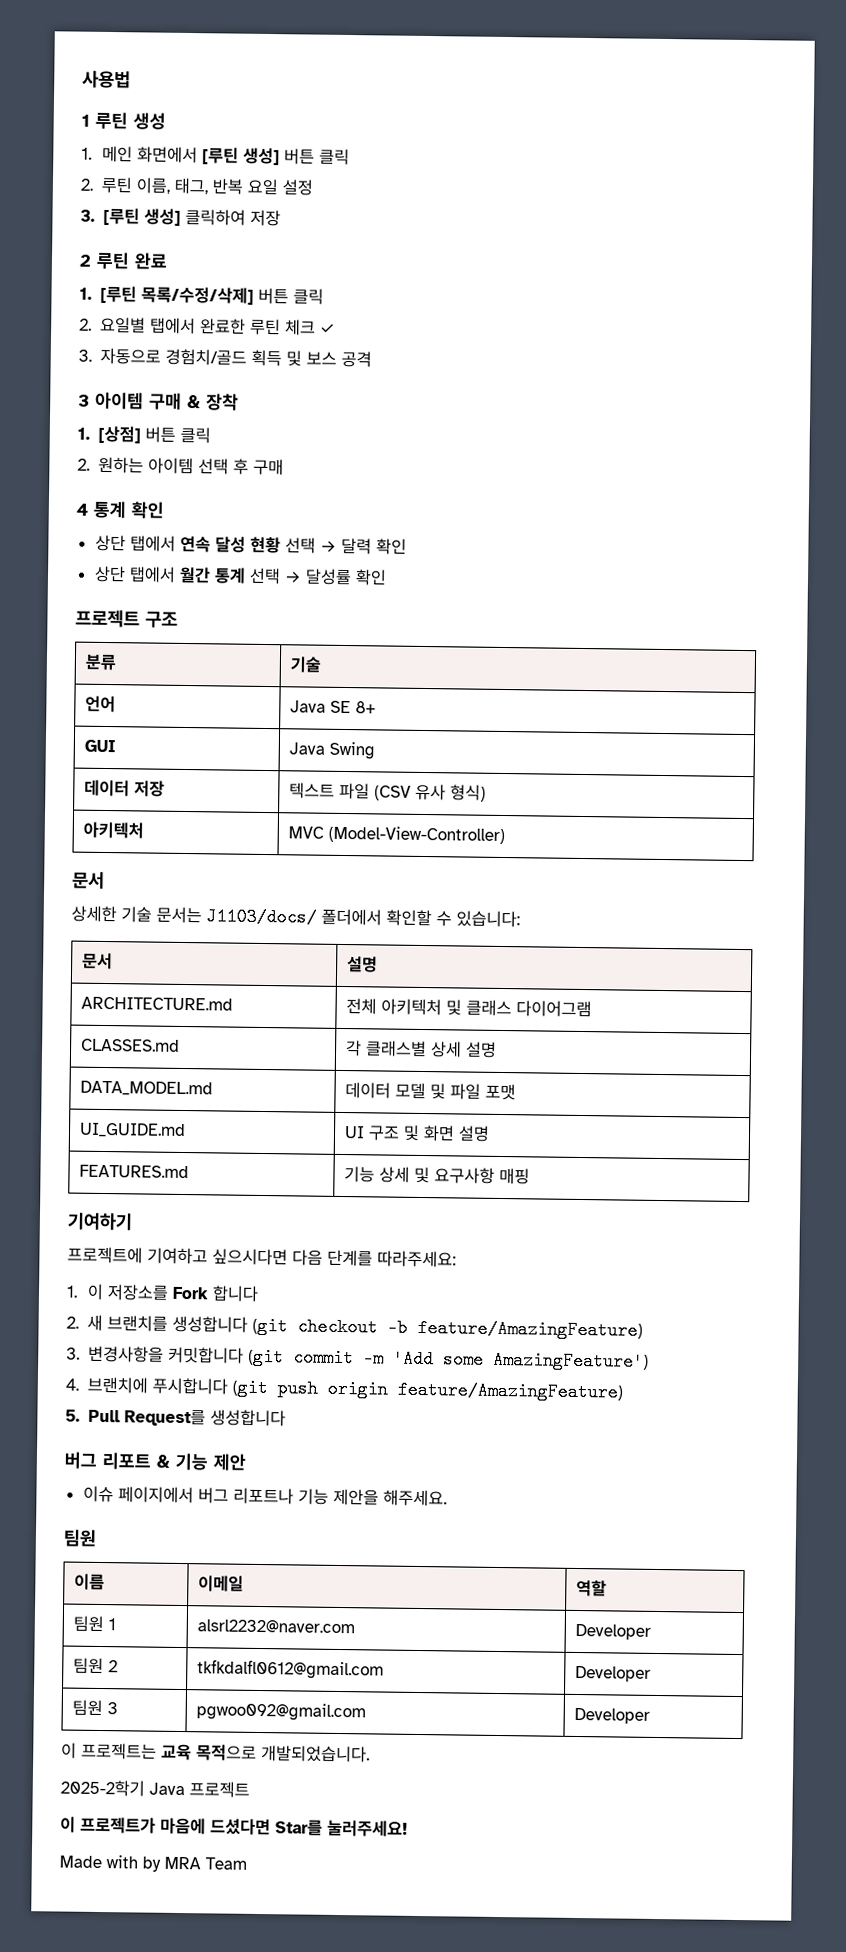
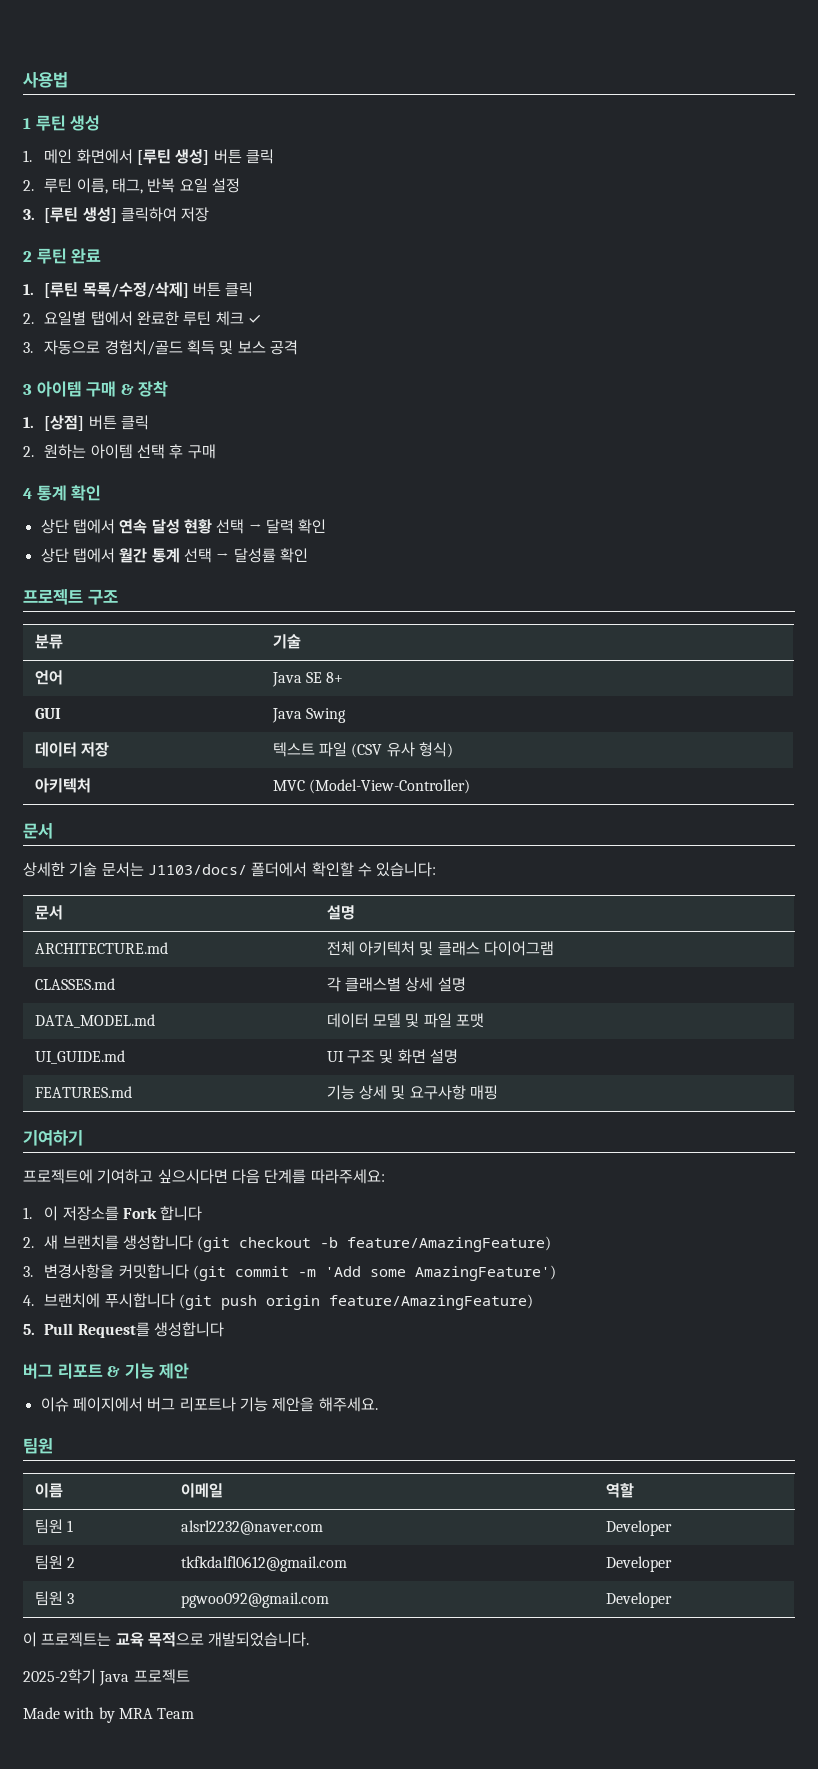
- 이 프로젝트가 마음에 드셨다면 Star를 눌러주세요!

